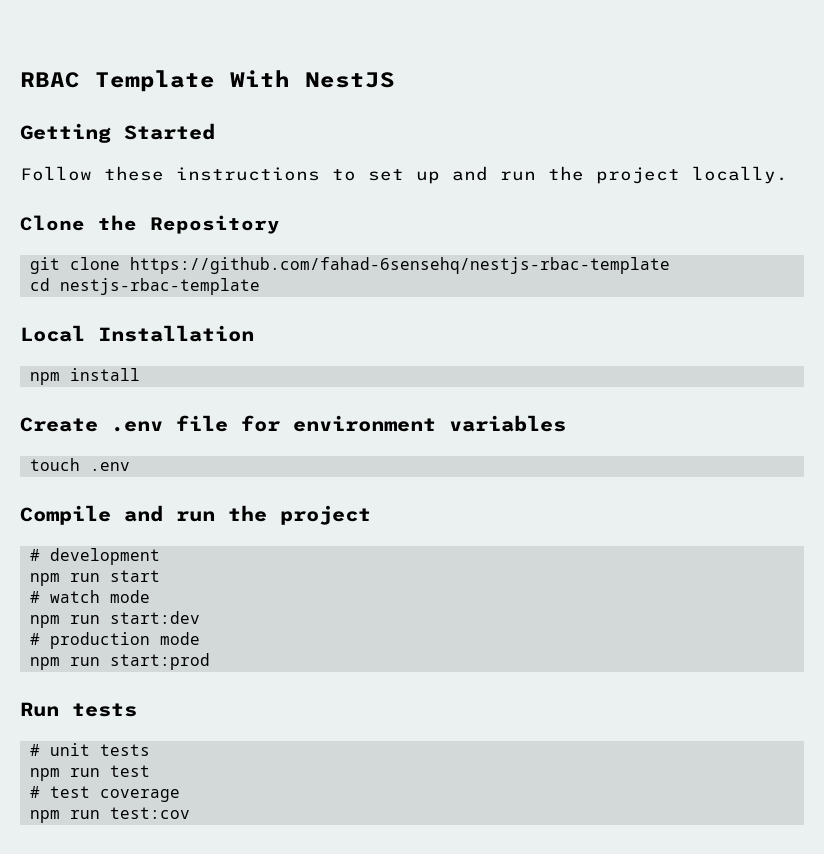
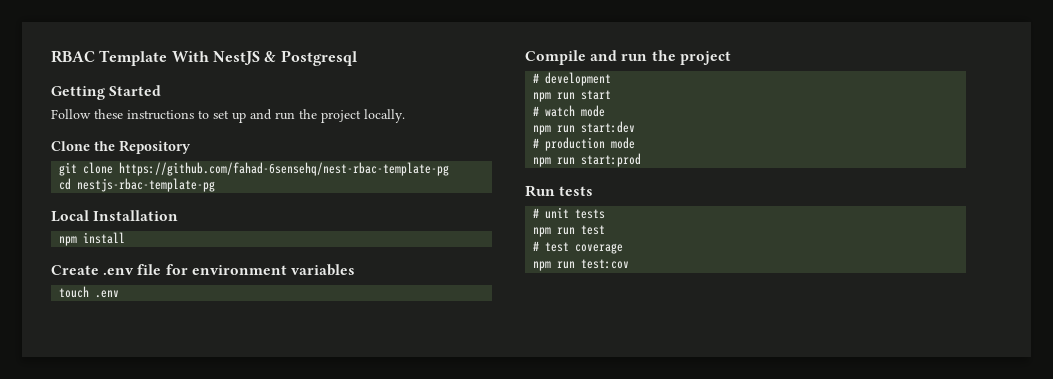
- RBAC Template With NestJS
+ RBAC Template With NestJS & Postgresql
- git clone https://github.com/fahad-6sensehq/nestjs-rbac-template
+ git clone https://github.com/fahad-6sensehq/nest-rbac-template-pg
- cd nestjs-rbac-template
+ cd nestjs-rbac-template-pg

